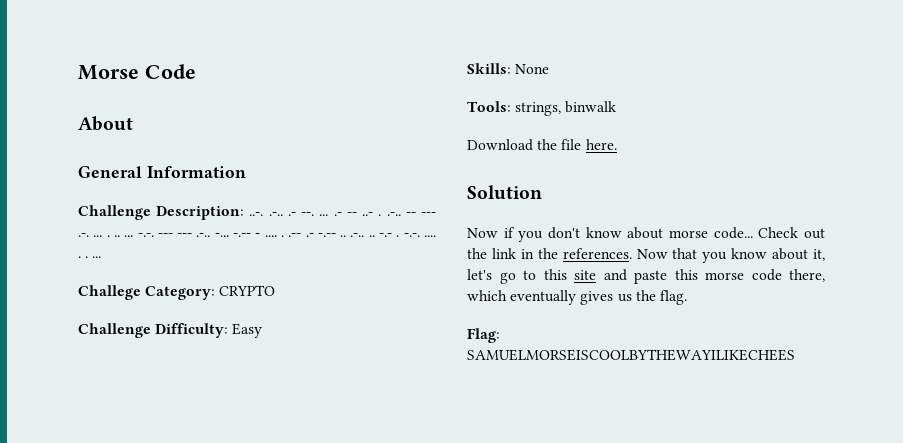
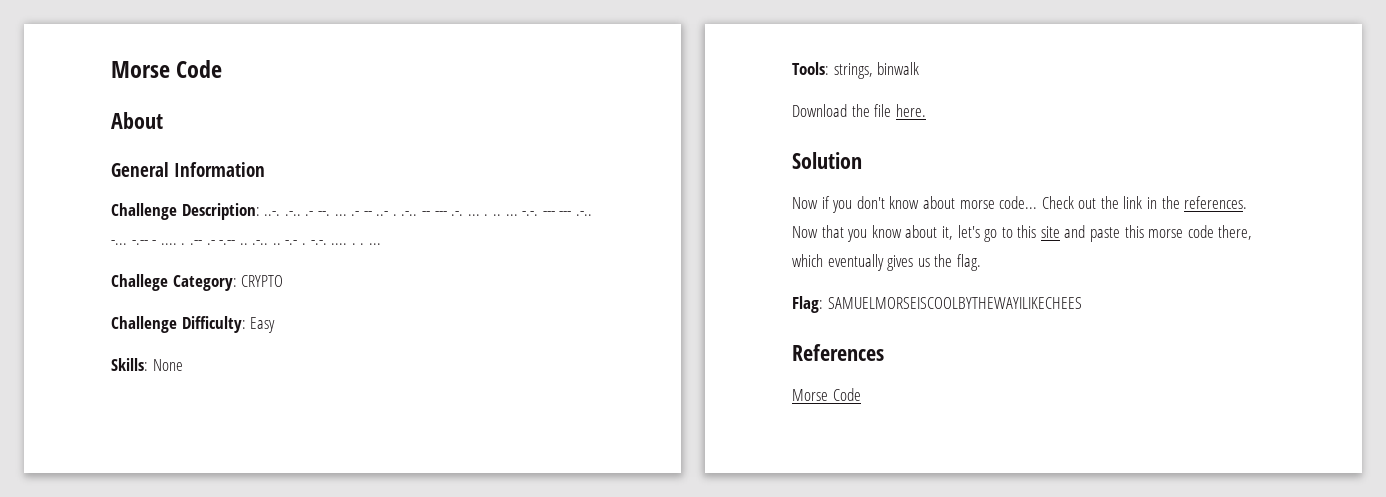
+ References
+ Morse Code

